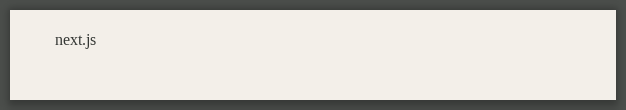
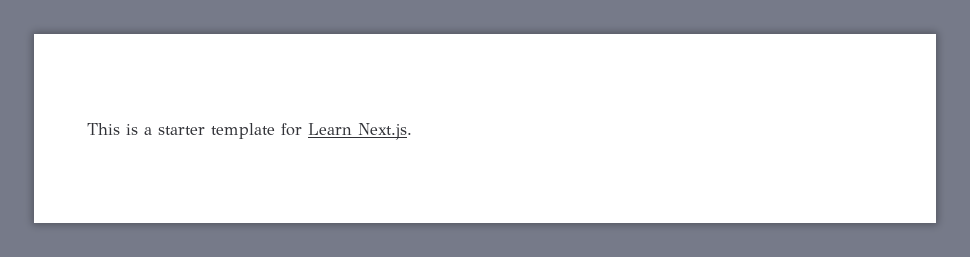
- next.js
+ This is a starter template for Learn Next.js.

